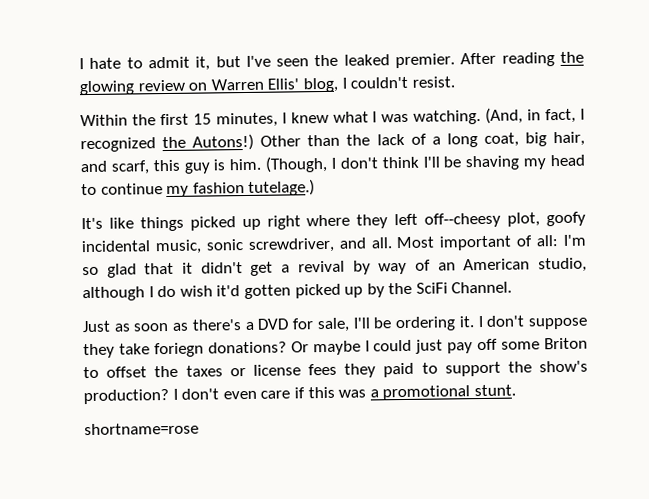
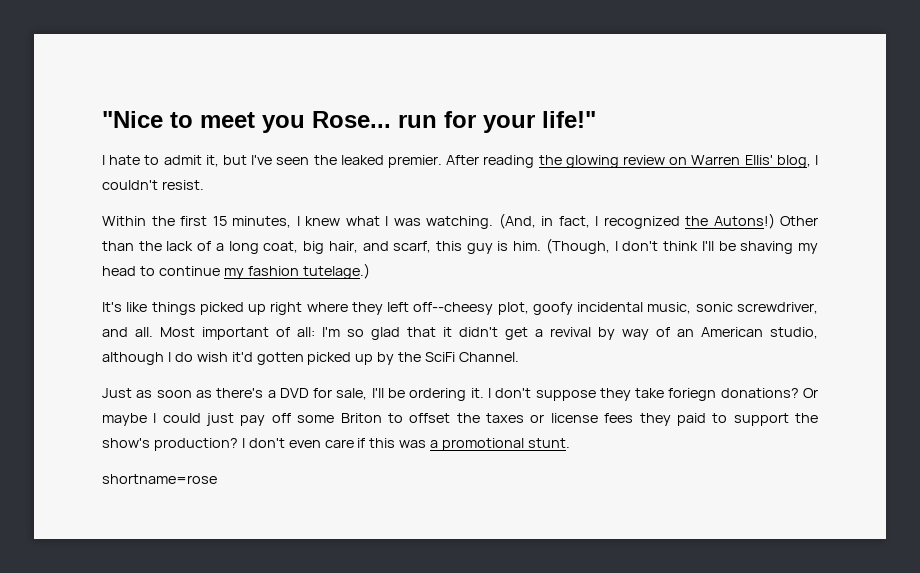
+ "Nice to meet you Rose... run for your life!"

